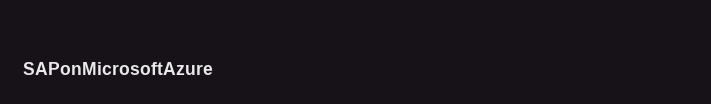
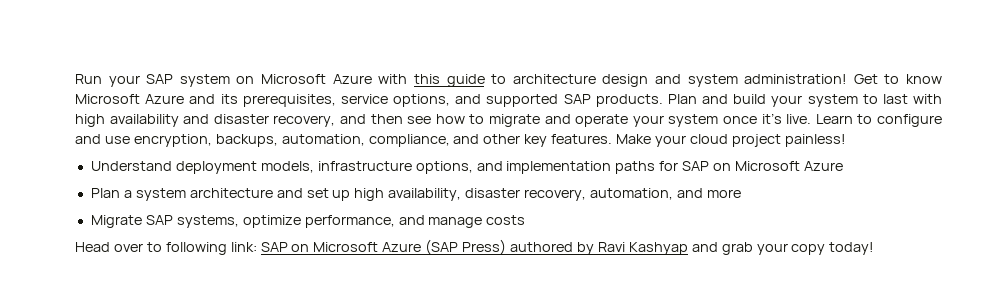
- SAPonMicrosoftAzure
+ Run your SAP system on Microsoft Azure with this guide to architecture design and system administration! Get to know Microsoft Azure and its prerequisites, service options, and supported SAP products. Plan and build your system to last with high availability and disaster recovery, and then see how to migrate and operate your system once it’s live. Learn to configure and use encryption, backups, automation, compliance, and other key features. Make your cloud project painless!
+ Understand deployment models, infrastructure options, and implementation paths for SAP on Microsoft Azure
+ Plan a system architecture and set up high availability, disaster recovery, automation, and more
+ Migrate SAP systems, optimize performance, and manage costs
+ Head over to following link: SAP on Microsoft Azure (SAP Press) authored by Ravi Kashyap and grab your copy today!

